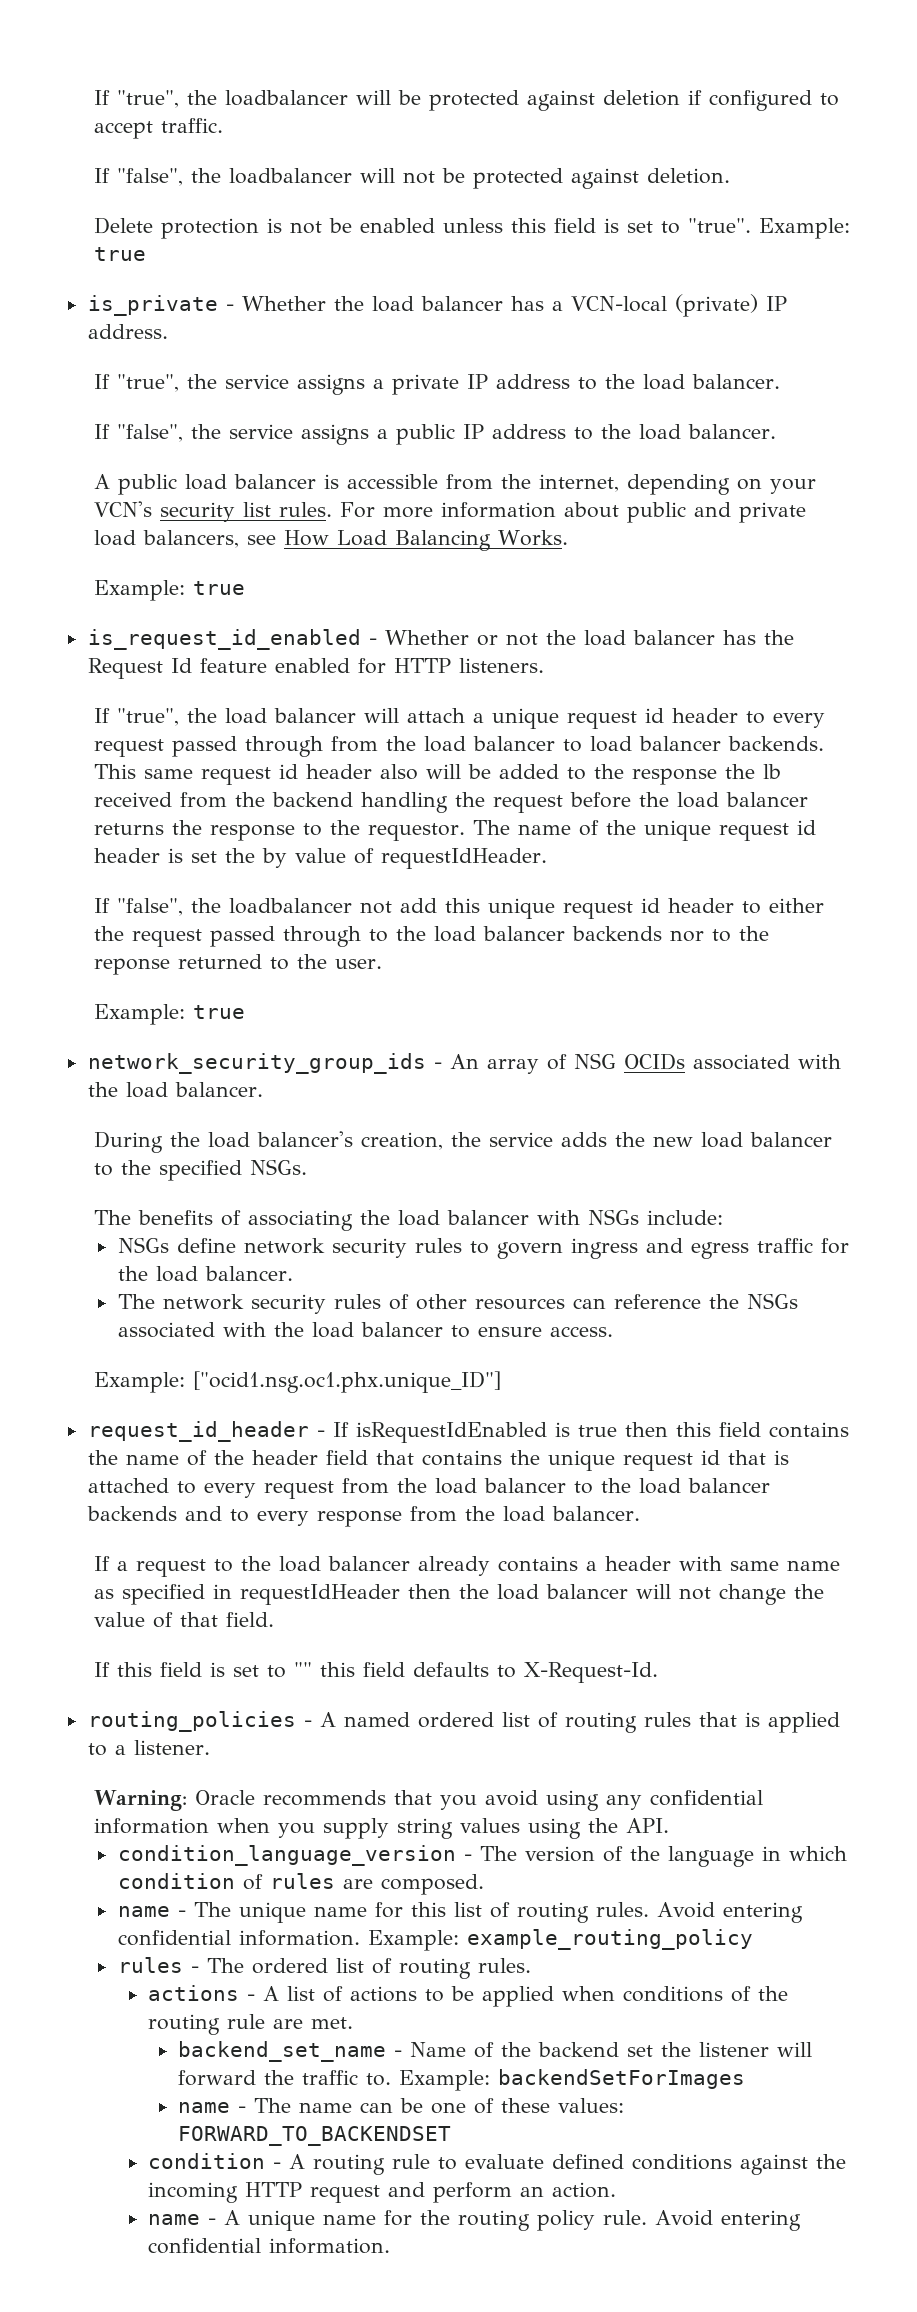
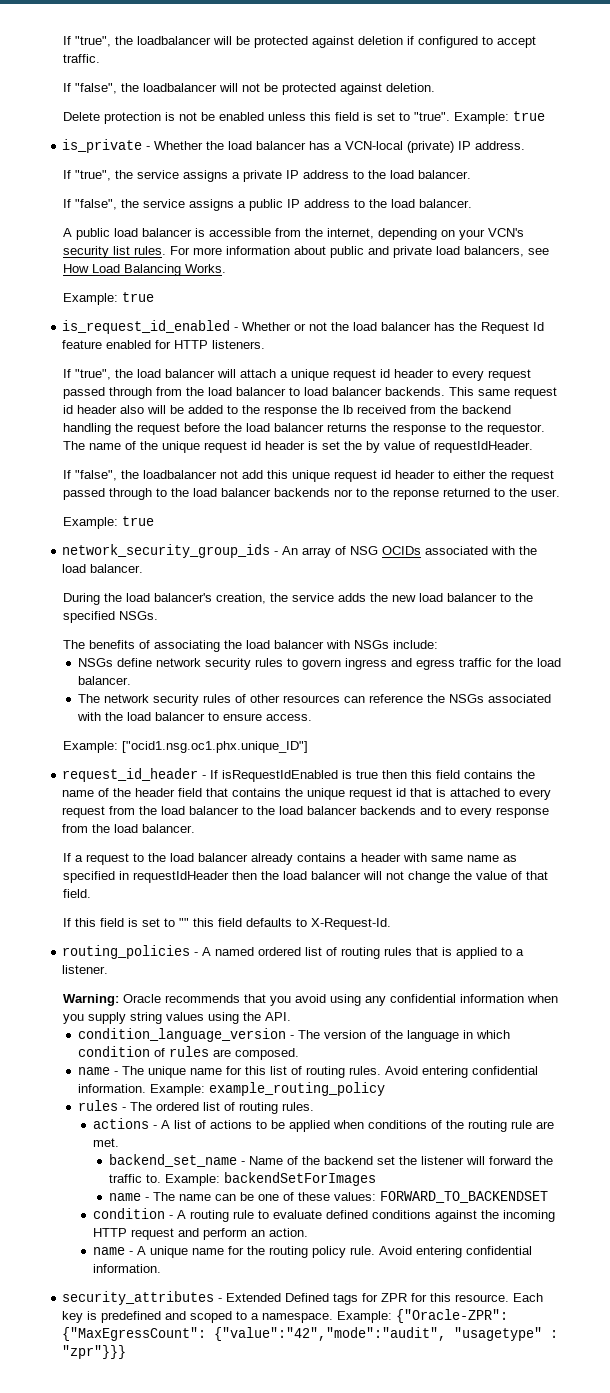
+ security_attributes - Extended Defined tags for ZPR for this resource. Each key is predefined and scoped to a namespace. Example: {"Oracle-ZPR": {"MaxEgressCount": {"value":"42","mode":"audit", "usagetype" : "zpr"}}}

